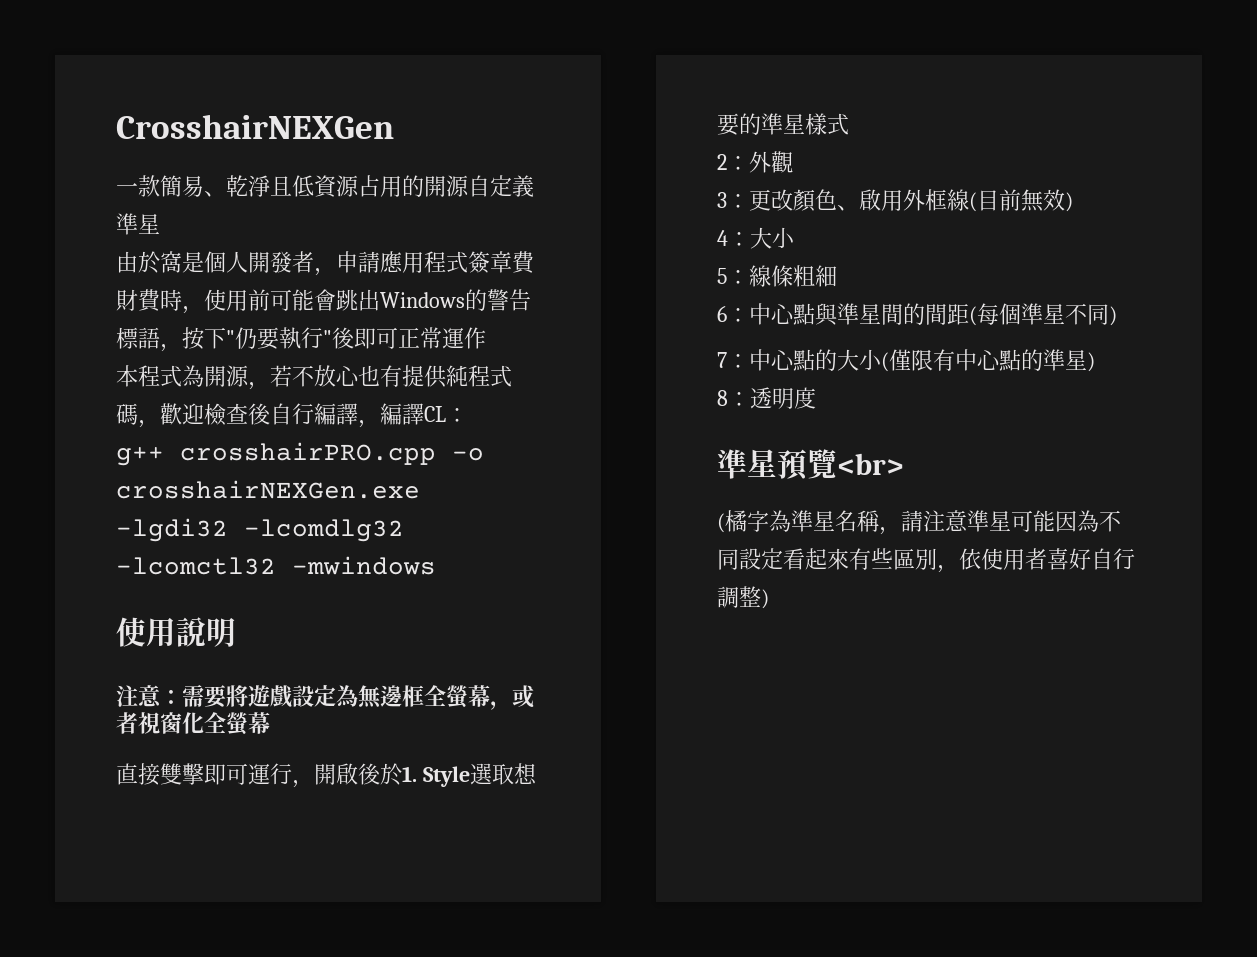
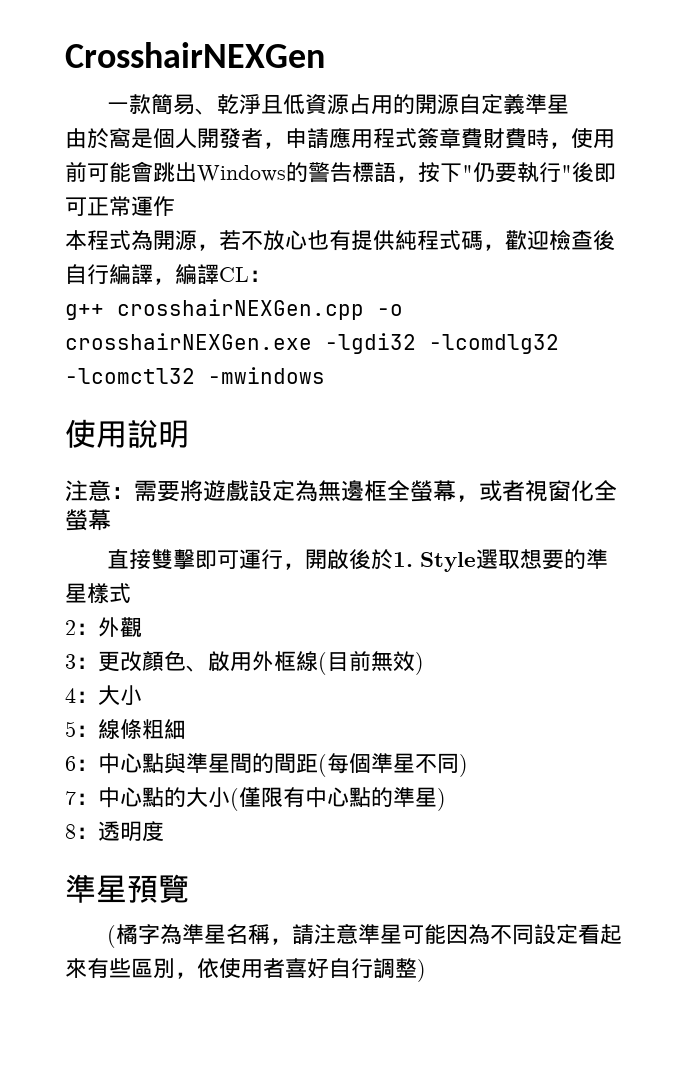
- g++ crosshairPRO.cpp -o crosshairNEXGen.exe -lgdi32 -lcomdlg32 -lcomctl32 -mwindows
+ g++ crosshairNEXGen.cpp -o crosshairNEXGen.exe -lgdi32 -lcomdlg32 -lcomctl32 -mwindows
- 準星預覽<br>
+ 準星預覽

